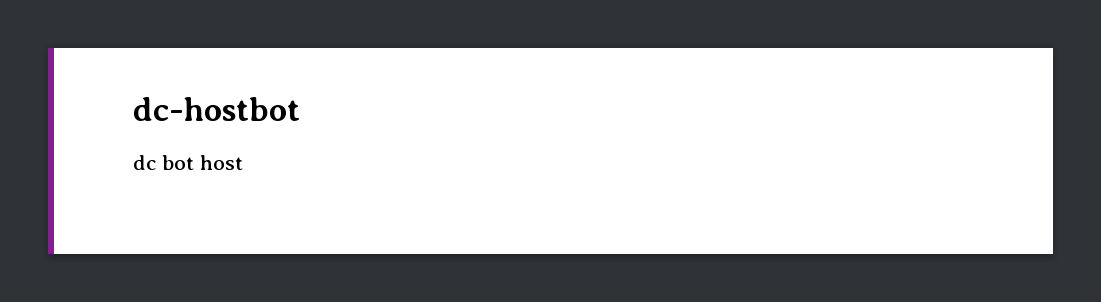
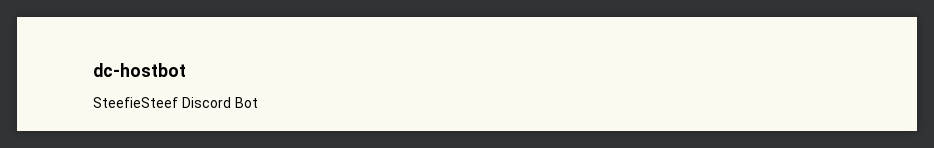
- dc bot host
+ SteefieSteef Discord Bot

